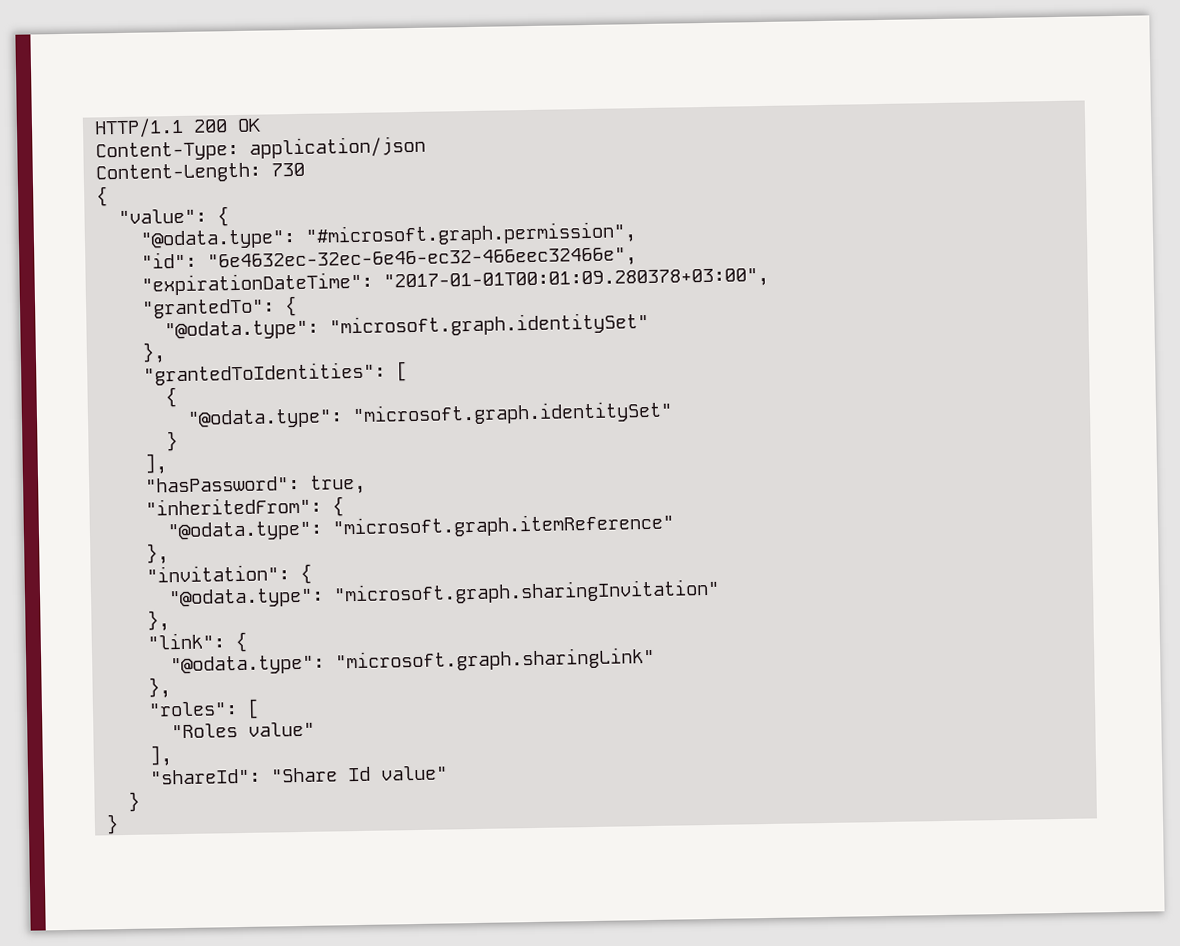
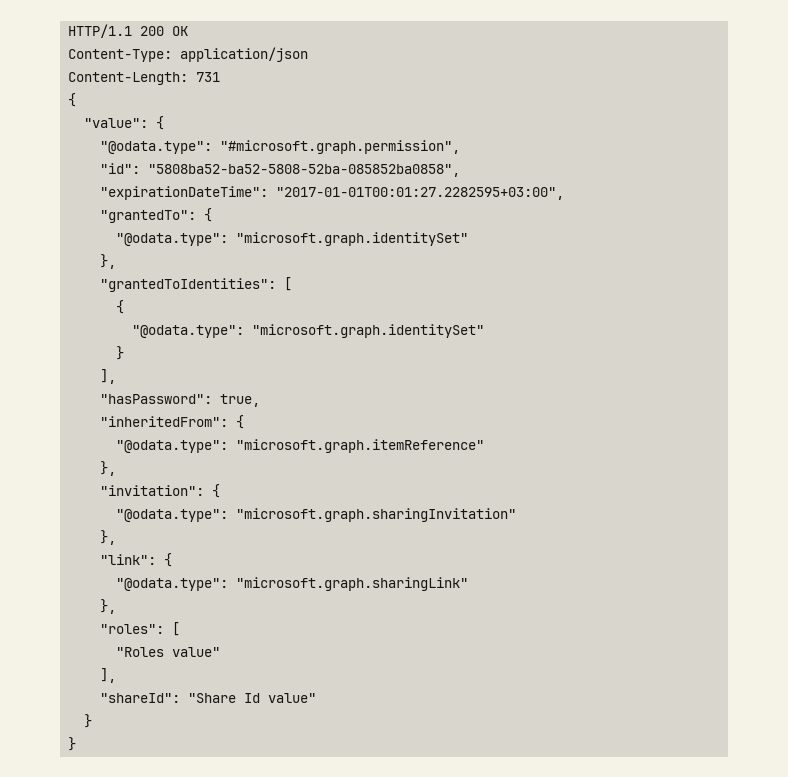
- Content-Length: 730
+ Content-Length: 731
- "id": "6e4632ec-32ec-6e46-ec32-466eec32466e",
+ "id": "5808ba52-ba52-5808-52ba-085852ba0858",
- "expirationDateTime": "2017-01-01T00:01:09.280378+03:00",
+ "expirationDateTime": "2017-01-01T00:01:27.2282595+03:00",

